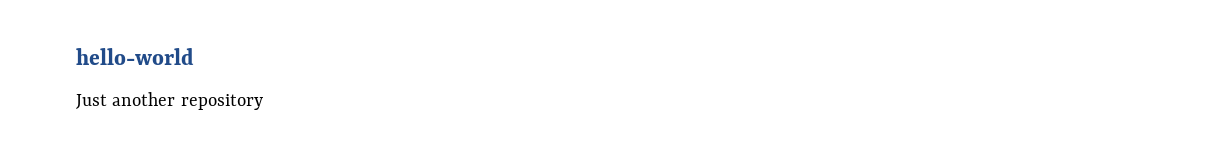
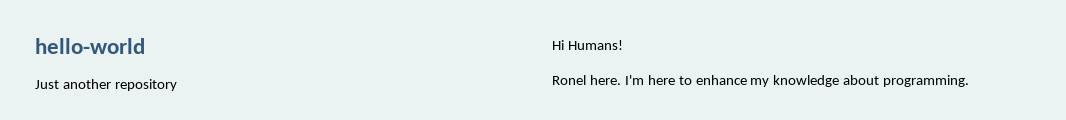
+ Hi Humans!
+ Ronel here. I'm here to enhance my knowledge about programming.

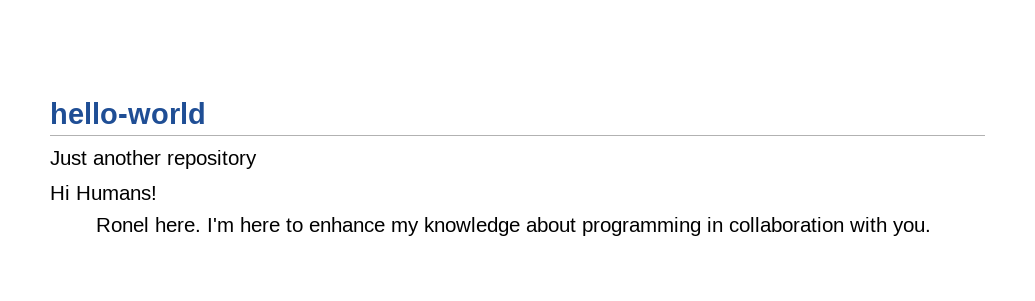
- I'm here to enhance my knowledge about programming.
+ I'm here to enhance my knowledge about programming in collaboration with you.

